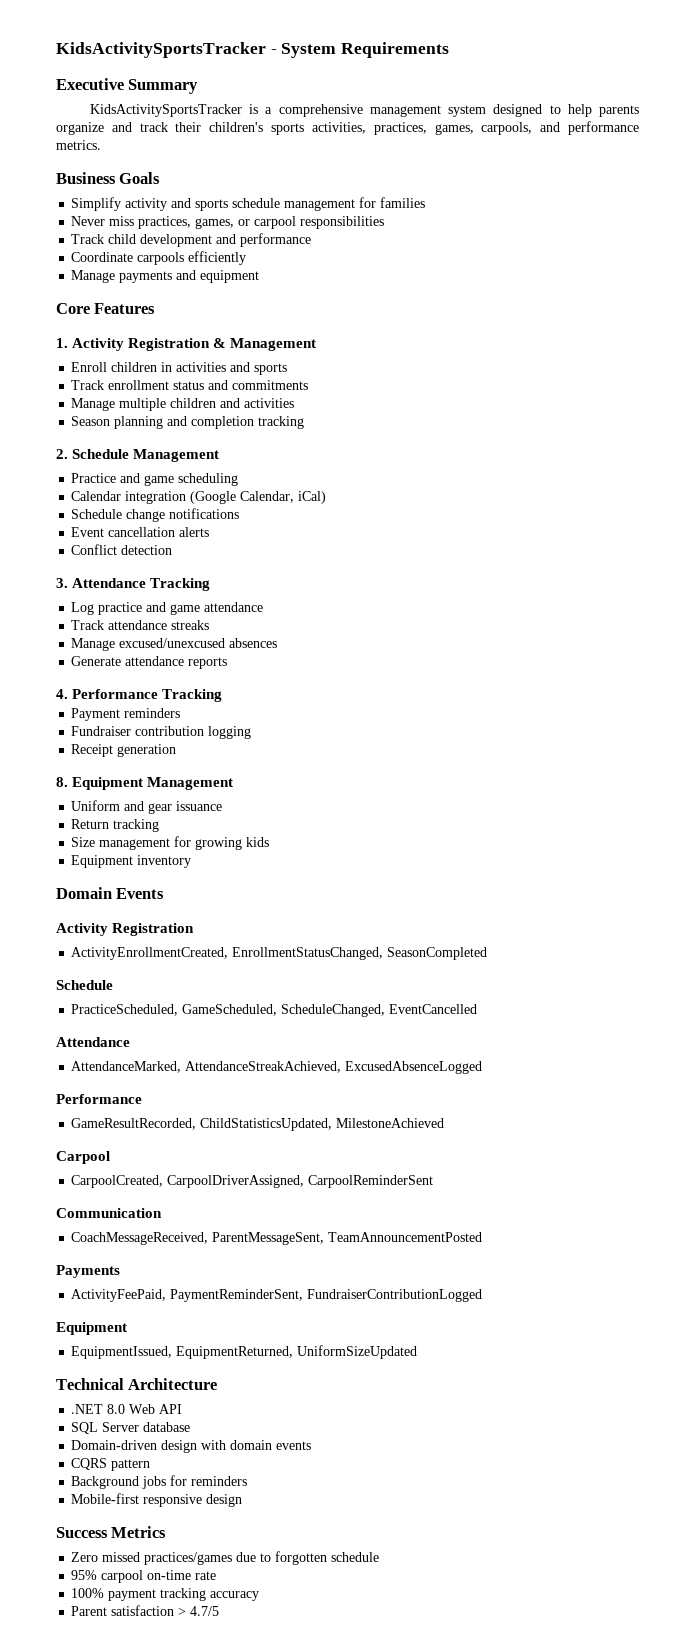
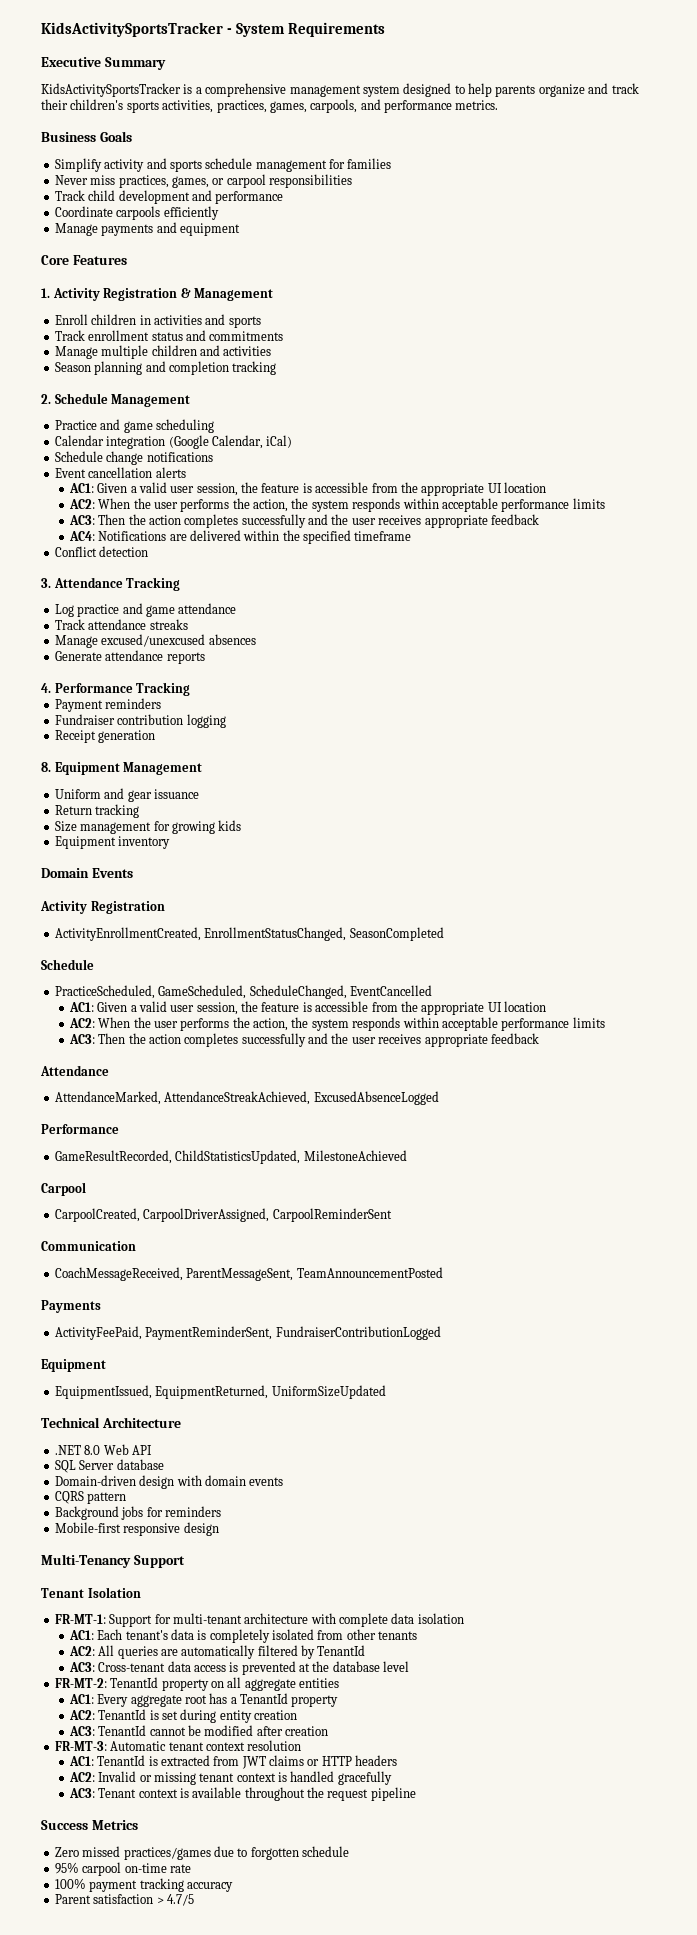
  Event cancellation alerts
+ AC1: Given a valid user session, the feature is accessible from the appropriate UI location
+ AC2: When the user performs the action, the system responds within acceptable performance limits
+ AC3: Then the action completes successfully and the user receives appropriate feedback
+ AC4: Notifications are delivered within the specified timeframe
  PracticeScheduled, GameScheduled, ScheduleChanged, EventCancelled
+ AC1: Given a valid user session, the feature is accessible from the appropriate UI location
+ AC2: When the user performs the action, the system responds within acceptable performance limits
+ AC3: Then the action completes successfully and the user receives appropriate feedback
+ Multi-Tenancy Support
+ Tenant Isolation
+ FR-MT-1: Support for multi-tenant architecture with complete data isolation
+ AC1: Each tenant's data is completely isolated from other tenants
+ AC2: All queries are automatically filtered by TenantId
+ AC3: Cross-tenant data access is prevented at the database level
+ FR-MT-2: TenantId property on all aggregate entities
+ AC1: Every aggregate root has a TenantId property
+ AC2: TenantId is set during entity creation
+ AC3: TenantId cannot be modified after creation
+ FR-MT-3: Automatic tenant context resolution
+ AC1: TenantId is extracted from JWT claims or HTTP headers
+ AC2: Invalid or missing tenant context is handled gracefully
+ AC3: Tenant context is available throughout the request pipeline

